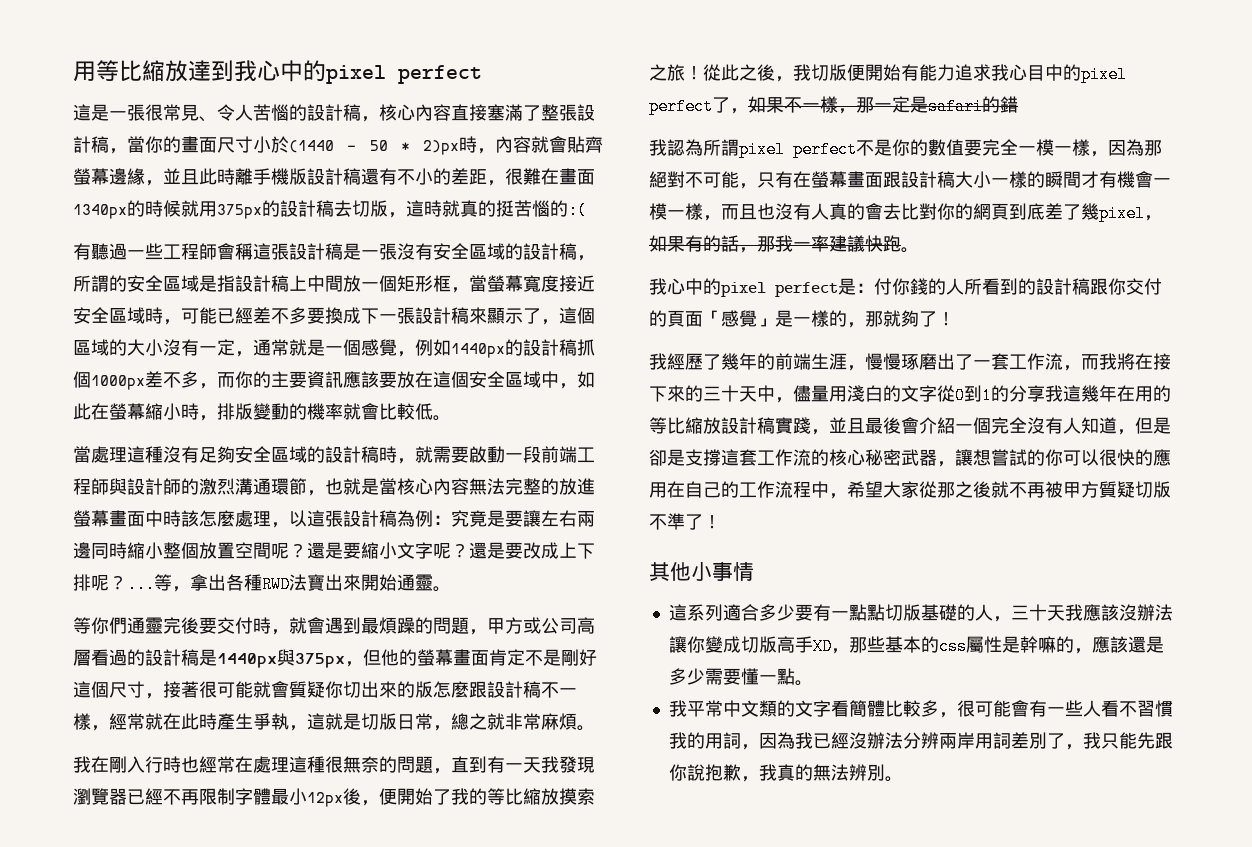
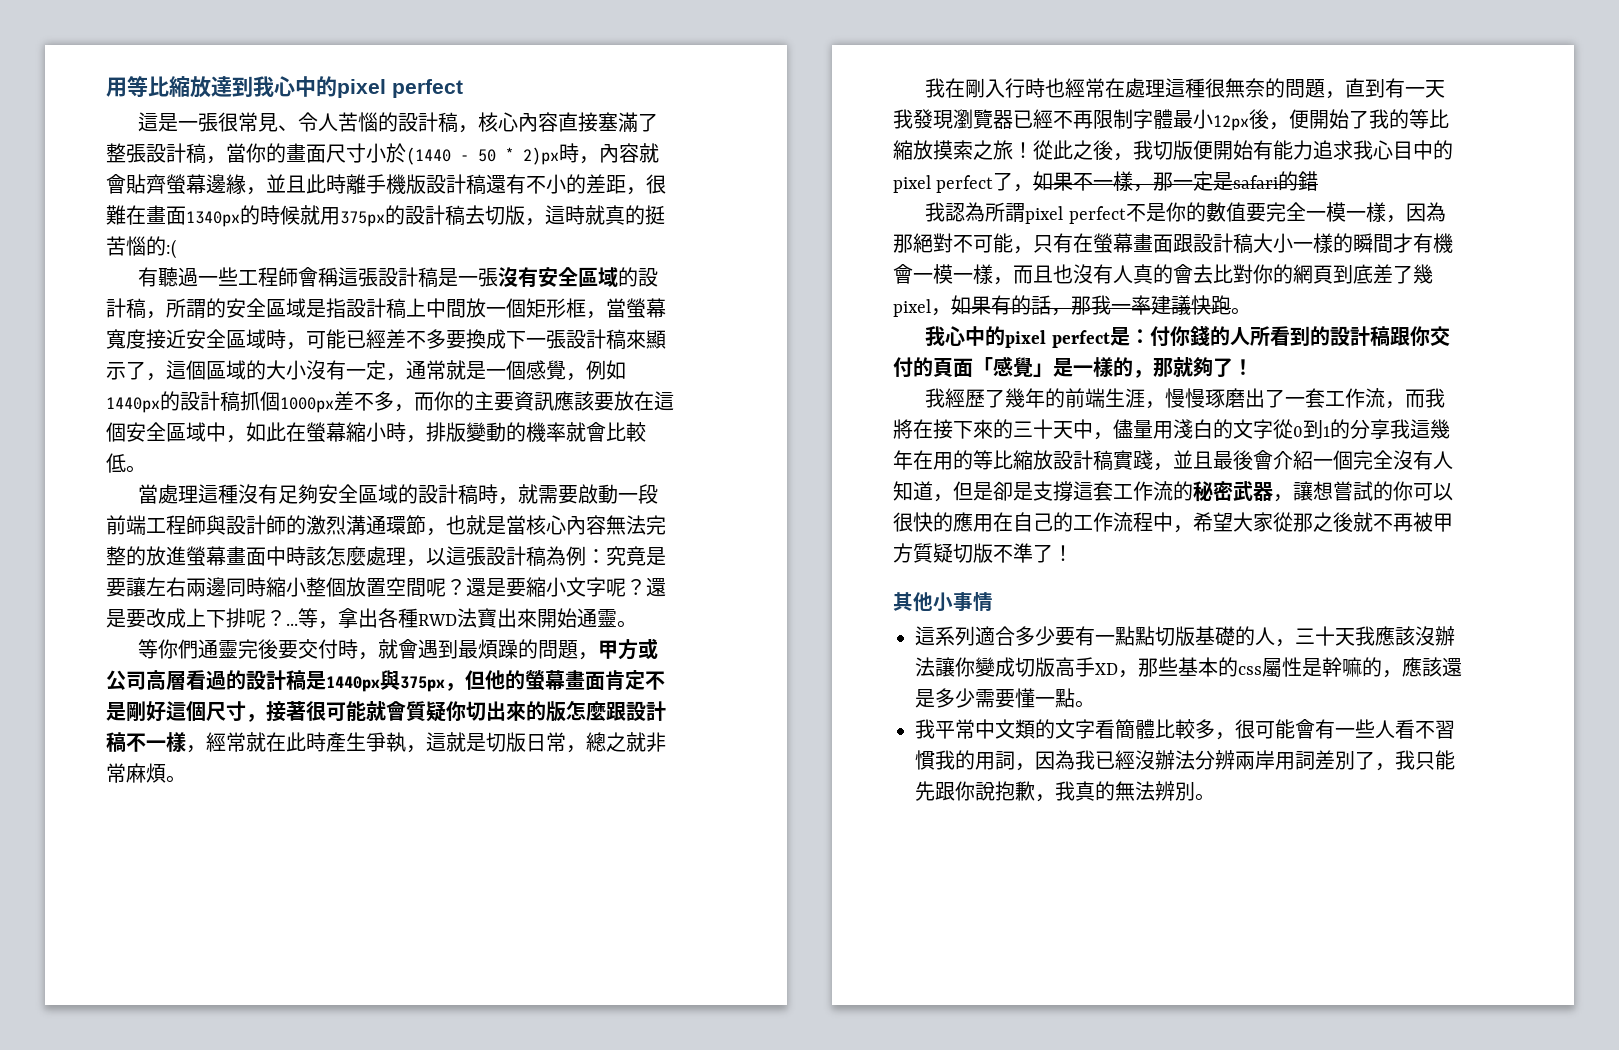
- 我經歷了幾年的前端生涯，慢慢琢磨出了一套工作流，而我將在接下來的三十天中，儘量用淺白的文字從0到1的分享我這幾年在用的等比縮放設計稿實踐，並且最後會介紹一個完全沒有人知道，但是卻是支撐這套工作流的核心秘密武器，讓想嘗試的你可以很快的應用在自己的工作流程中，希望大家從那之後就不再被甲方質疑切版不準了！
+ 我經歷了幾年的前端生涯，慢慢琢磨出了一套工作流，而我將在接下來的三十天中，儘量用淺白的文字從0到1的分享我這幾年在用的等比縮放設計稿實踐，並且最後會介紹一個完全沒有人知道，但是卻是支撐這套工作流的秘密武器，讓想嘗試的你可以很快的應用在自己的工作流程中，希望大家從那之後就不再被甲方質疑切版不準了！

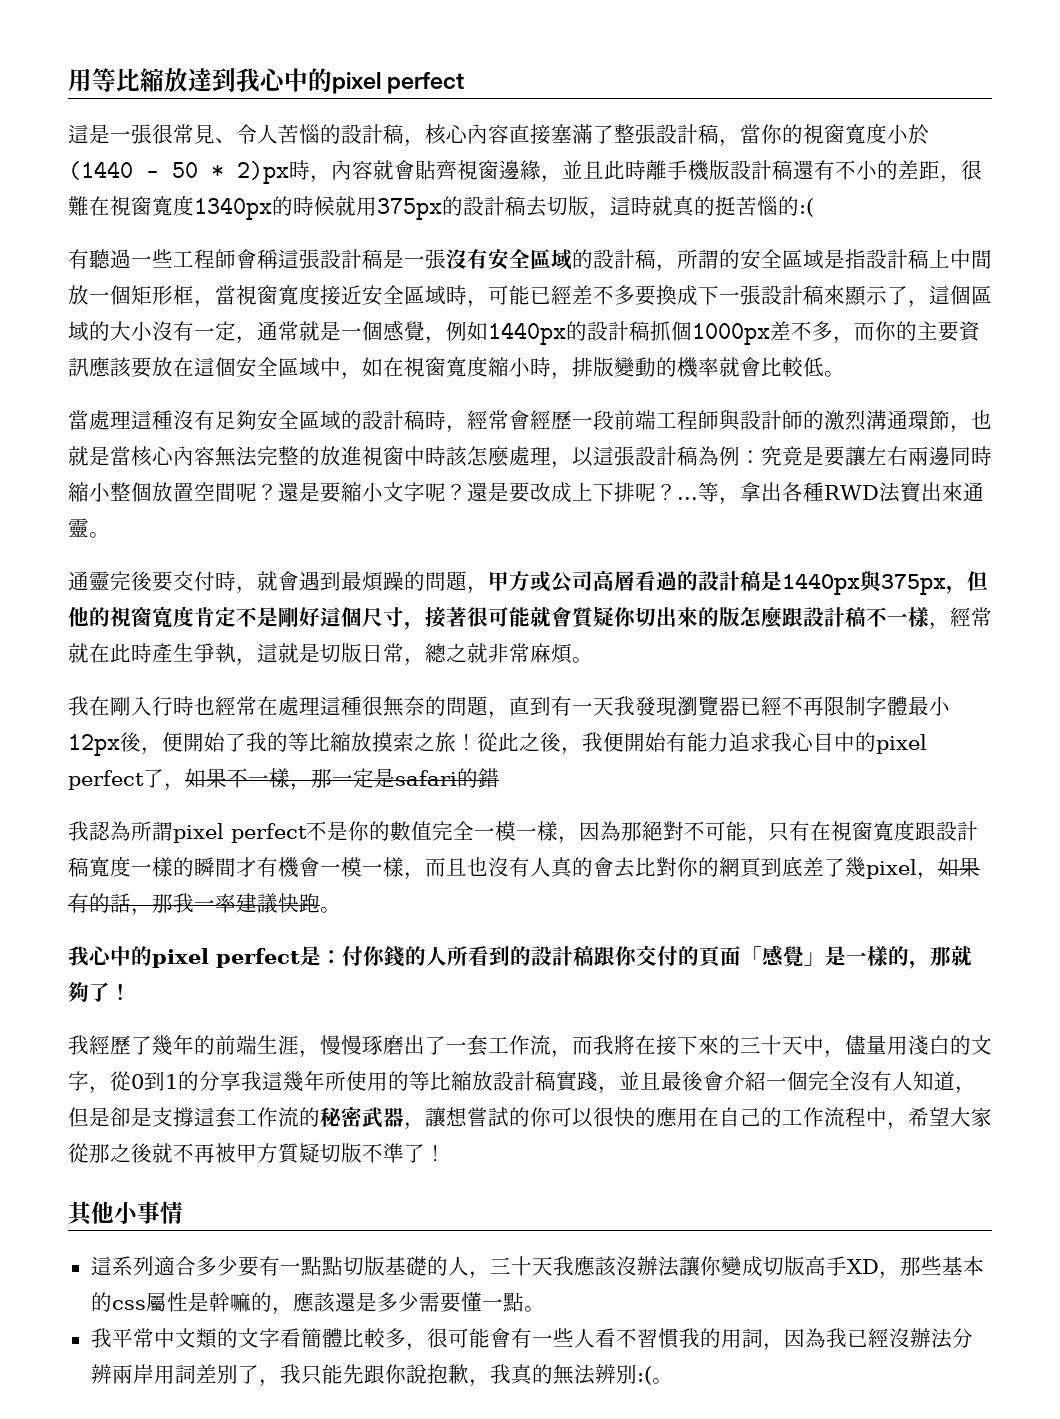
- 這是一張很常見、令人苦惱的設計稿，核心內容直接塞滿了整張設計稿，當你的畫面尺寸小於(1440 - 50 * 2)px時，內容就會貼齊螢幕邊緣，並且此時離手機版設計稿還有不小的差距，很難在畫面1340px的時候就用375px的設計稿去切版，這時就真的挺苦惱的:(
+ 這是一張很常見、令人苦惱的設計稿，核心內容直接塞滿了整張設計稿，當你的視窗寬度小於(1440 - 50 * 2)px時，內容就會貼齊視窗邊緣，並且此時離手機版設計稿還有不小的差距，很難在視窗寬度1340px的時候就用375px的設計稿去切版，這時就真的挺苦惱的:(
- 有聽過一些工程師會稱這張設計稿是一張沒有安全區域的設計稿，所謂的安全區域是指設計稿上中間放一個矩形框，當螢幕寬度接近安全區域時，可能已經差不多要換成下一張設計稿來顯示了，這個區域的大小沒有一定，通常就是一個感覺，例如1440px的設計稿抓個1000px差不多，而你的主要資訊應該要放在這個安全區域中，如此在螢幕縮小時，排版變動的機率就會比較低。
+ 有聽過一些工程師會稱這張設計稿是一張沒有安全區域的設計稿，所謂的安全區域是指設計稿上中間放一個矩形框，當視窗寬度接近安全區域時，可能已經差不多要換成下一張設計稿來顯示了，這個區域的大小沒有一定，通常就是一個感覺，例如1440px的設計稿抓個1000px差不多，而你的主要資訊應該要放在這個安全區域中，如在視窗寬度縮小時，排版變動的機率就會比較低。
- 當處理這種沒有足夠安全區域的設計稿時，就需要啟動一段前端工程師與設計師的激烈溝通環節，也就是當核心內容無法完整的放進螢幕畫面中時該怎麼處理，以這張設計稿為例：究竟是要讓左右兩邊同時縮小整個放置空間呢？
+ 當處理這種沒有足夠安全區域的設計稿時，經常會經歷一段前端工程師與設計師的激烈溝通環節，也就是當核心內容無法完整的放進視窗中時該怎麼處理，以這張設計稿為例：究竟是要讓左右兩邊同時縮小整個放置空間呢？
- 等，拿出各種RWD法寶出來開始通靈。
+ 等，拿出各種RWD法寶出來通靈。
- 等你們通靈完後要交付時，就會遇到最煩躁的問題，甲方或公司高層看過的設計稿是1440px與375px，但他的螢幕畫面肯定不是剛好這個尺寸，接著很可能就會質疑你切出來的版怎麼跟設計稿不一樣，經常就在此時產生爭執，這就是切版日常，總之就非常麻煩。
+ 通靈完後要交付時，就會遇到最煩躁的問題，甲方或公司高層看過的設計稿是1440px與375px，但他的視窗寬度肯定不是剛好這個尺寸，接著很可能就會質疑你切出來的版怎麼跟設計稿不一樣，經常就在此時產生爭執，這就是切版日常，總之就非常麻煩。
- 從此之後，我切版便開始有能力追求我心目中的pixel perfect了，如果不一樣，那一定是safari的錯
+ 從此之後，我便開始有能力追求我心目中的pixel perfect了，如果不一樣，那一定是safari的錯
- 我認為所謂pixel perfect不是你的數值要完全一模一樣，因為那絕對不可能，只有在螢幕畫面跟設計稿大小一樣的瞬間才有機會一模一樣，而且也沒有人真的會去比對你的網頁到底差了幾pixel，如果有的話，那我一率建議快跑。
+ 我認為所謂pixel perfect不是你的數值完全一模一樣，因為那絕對不可能，只有在視窗寬度跟設計稿寬度一樣的瞬間才有機會一模一樣，而且也沒有人真的會去比對你的網頁到底差了幾pixel，如果有的話，那我一率建議快跑。
- 我經歷了幾年的前端生涯，慢慢琢磨出了一套工作流，而我將在接下來的三十天中，儘量用淺白的文字從0到1的分享我這幾年在用的等比縮放設計稿實踐，並且最後會介紹一個完全沒有人知道，但是卻是支撐這套工作流的秘密武器，讓想嘗試的你可以很快的應用在自己的工作流程中，希望大家從那之後就不再被甲方質疑切版不準了！
+ 我經歷了幾年的前端生涯，慢慢琢磨出了一套工作流，而我將在接下來的三十天中，儘量用淺白的文字，從0到1的分享我這幾年所使用的等比縮放設計稿實踐，並且最後會介紹一個完全沒有人知道，但是卻是支撐這套工作流的秘密武器，讓想嘗試的你可以很快的應用在自己的工作流程中，希望大家從那之後就不再被甲方質疑切版不準了！
- 我平常中文類的文字看簡體比較多，很可能會有一些人看不習慣我的用詞，因為我已經沒辦法分辨兩岸用詞差別了，我只能先跟你說抱歉，我真的無法辨別。
+ 我平常中文類的文字看簡體比較多，很可能會有一些人看不習慣我的用詞，因為我已經沒辦法分辨兩岸用詞差別了，我只能先跟你說抱歉，我真的無法辨別:(。

